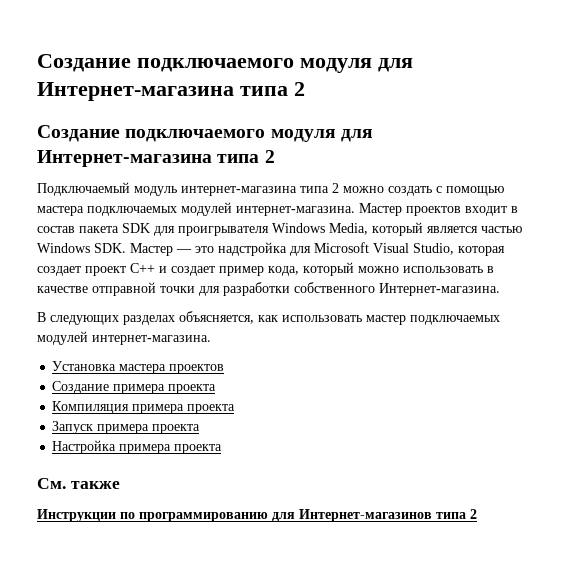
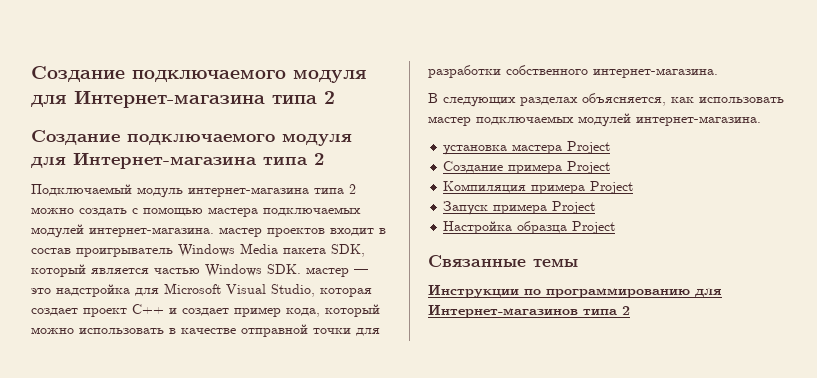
- Подключаемый модуль интернет-магазина типа 2 можно создать с помощью мастера подключаемых модулей интернет-магазина. Мастер проектов входит в состав пакета SDK для проигрывателя Windows Media, который является частью Windows SDK. Мастер — это надстройка для Microsoft Visual Studio, которая создает проект C++ и создает пример кода, который можно использовать в качестве отправной точки для разработки собственного Интернет-магазина.
+ Подключаемый модуль интернет-магазина типа 2 можно создать с помощью мастера подключаемых модулей интернет-магазина. мастер проектов входит в состав проигрыватель Windows Media пакета SDK, который является частью Windows SDK. мастер — это надстройка для Microsoft Visual Studio, которая создает проект C++ и создает пример кода, который можно использовать в качестве отправной точки для разработки собственного интернет-магазина.
- Установка мастера проектов
+ установка мастера Project
- Создание примера проекта
+ Создание примера Project
- Компиляция примера проекта
+ Компиляция примера Project
- Запуск примера проекта
+ Запуск примера Project
- Настройка примера проекта
- См. также
+ Настройка образца Project
+ Связанные темы

